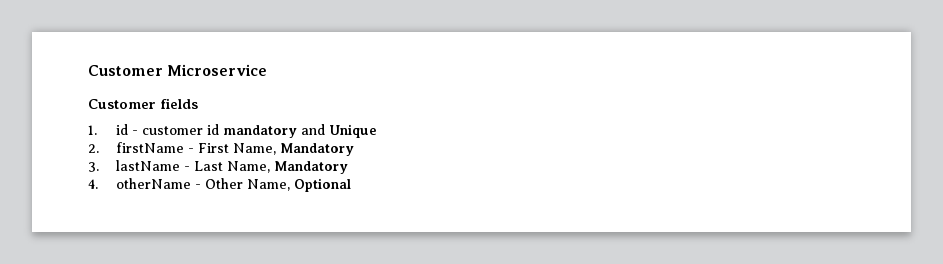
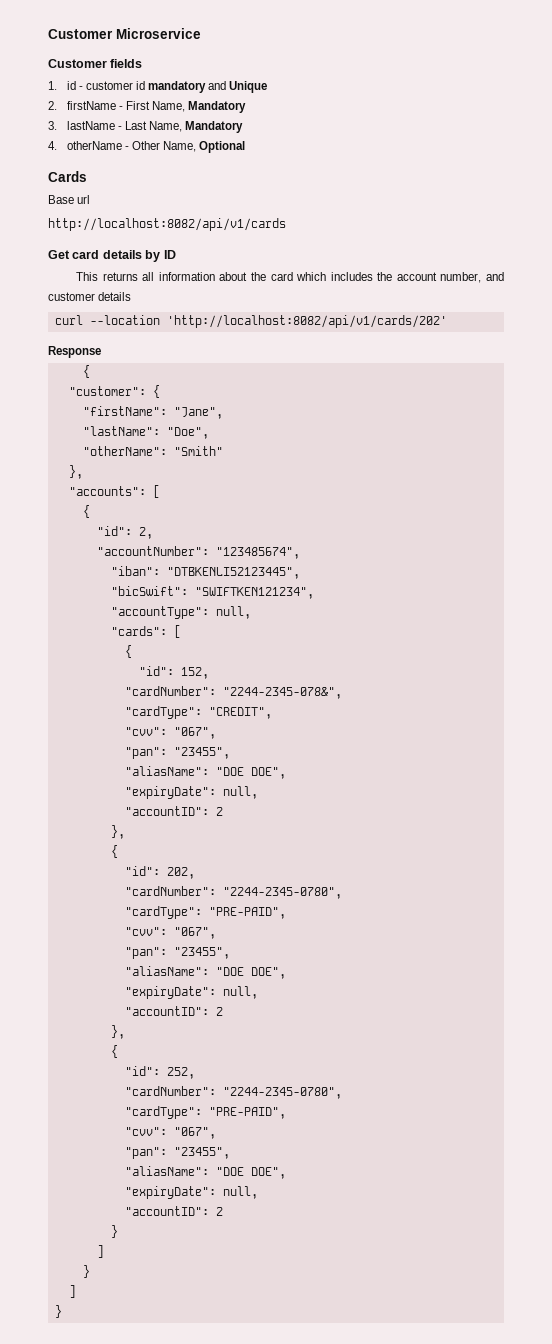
+ Cards
+ Base url
+ http://localhost:8082/api/v1/cards
+ Get card details by ID
+ This returns all information about the card which includes the account number, and customer details
+ curl --location 'http://localhost:8082/api/v1/cards/202'
+ Response
+ {
+ "customer": {
+ "firstName": "Jane",
+ "lastName": "Doe",
+ "otherName": "Smith"
+ },
+ "accounts": [
+ {
+ "id": 2,
+ "accountNumber": "123485674",
+ "iban": "DTBKENLI52123445",
+ "bicSwift": "SWIFTKEN121234",
+ "accountType": null,
+ "cards": [
+ {
+ "id": 152,
+ "cardNumber": "2244-2345-078&",
+ "cardType": "CREDIT",
+ "cvv": "067",
+ "pan": "23455",
+ "aliasName": "DOE DOE",
+ "expiryDate": null,
+ "accountID": 2
+ },
+ {
+ "id": 202,
+ "cardNumber": "2244-2345-0780",
+ "cardType": "PRE-PAID",
+ "cvv": "067",
+ "pan": "23455",
+ "aliasName": "DOE DOE",
+ "expiryDate": null,
+ "accountID": 2
+ },
+ {
+ "id": 252,
+ "cardNumber": "2244-2345-0780",
+ "cardType": "PRE-PAID",
+ "cvv": "067",
+ "pan": "23455",
+ "aliasName": "DOE DOE",
+ "expiryDate": null,
+ "accountID": 2
+ }
+ ]
+ }
+ ]
+ }

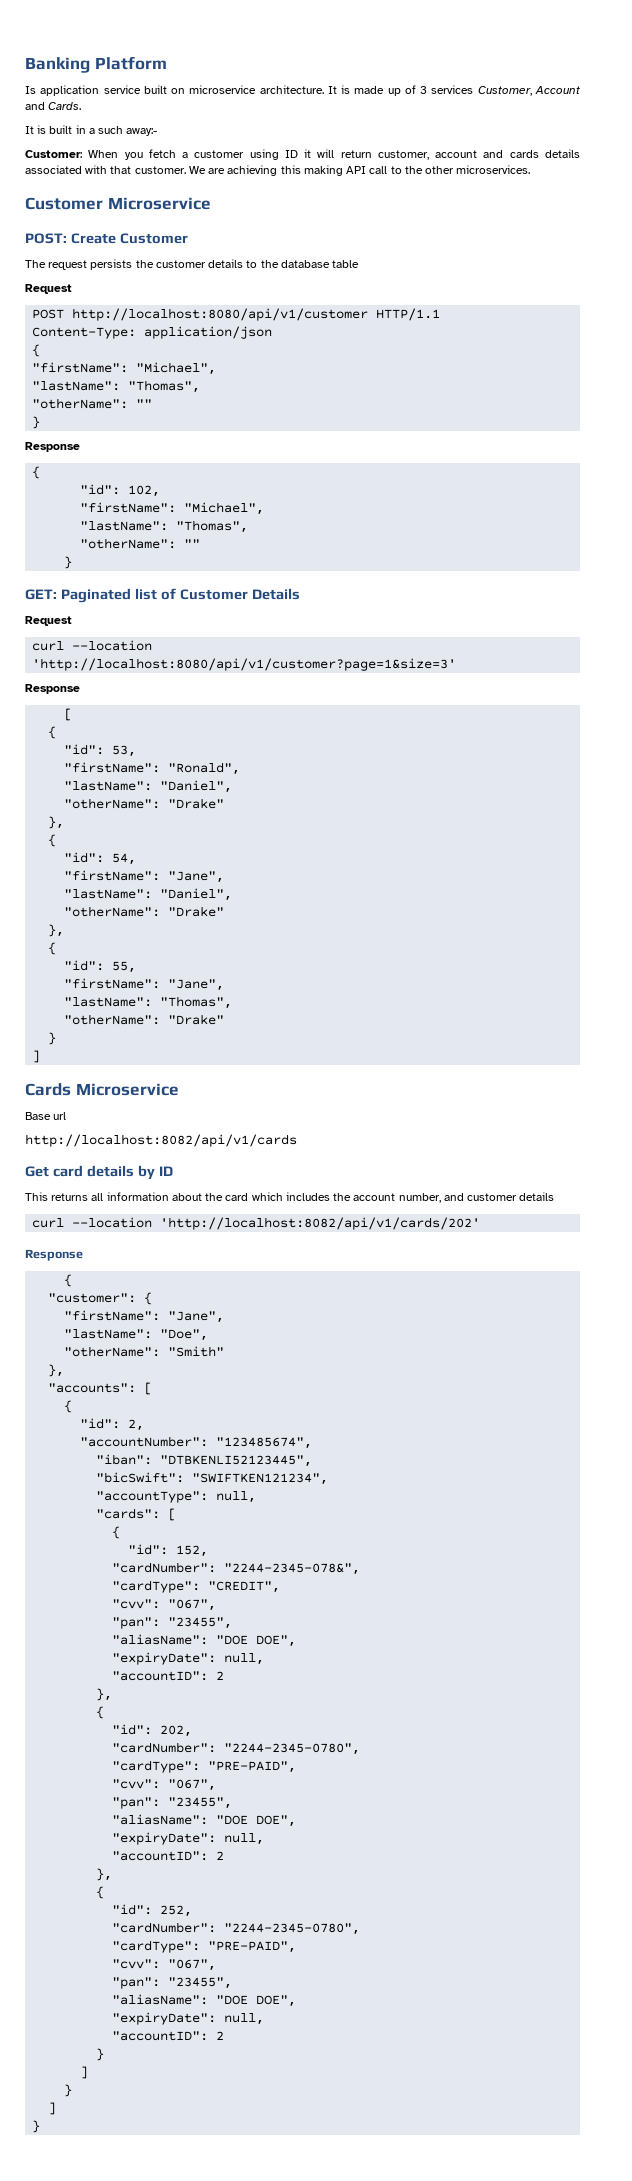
+ Banking Platform
+ Is application service built on microservice architecture. It is made up of 3 services Customer, Account and Cards.
+ It is built in a such away:-
+ Customer: When you fetch a customer using ID it will return customer, account and cards details associated with that customer. We are achieving this making API call to the other microservices.
- Customer fields
- 1. id - customer id mandatory and Unique
- 2. firstName - First Name, Mandatory
- 3. lastName - Last Name, Mandatory
- 4. otherName - Other Name, Optional
+ POST: Create Customer
+ The request persists the customer details to the database table
+ Request
+ POST http://localhost:8080/api/v1/customer HTTP/1.1
+ Content-Type: application/json
+ {
+ "firstName": "Michael",
+ "lastName": "Thomas",
+ "otherName": ""
+ }
+ Response
+ {
+ "id": 102,
+ "firstName": "Michael",
+ "lastName": "Thomas",
+ "otherName": ""
+ }
+ GET: Paginated list of Customer Details
+ Request
+ curl --location 'http://localhost:8080/api/v1/customer?page=1&size=3'
+ Response
+ [
+ {
+ "id": 53,
+ "firstName": "Ronald",
+ "lastName": "Daniel",
+ "otherName": "Drake"
+ },
+ {
+ "id": 54,
+ "firstName": "Jane",
+ "lastName": "Daniel",
+ "otherName": "Drake"
+ },
+ {
+ "id": 55,
+ "firstName": "Jane",
+ "lastName": "Thomas",
+ "otherName": "Drake"
+ }
+ ]
- Cards
+ Cards Microservice

